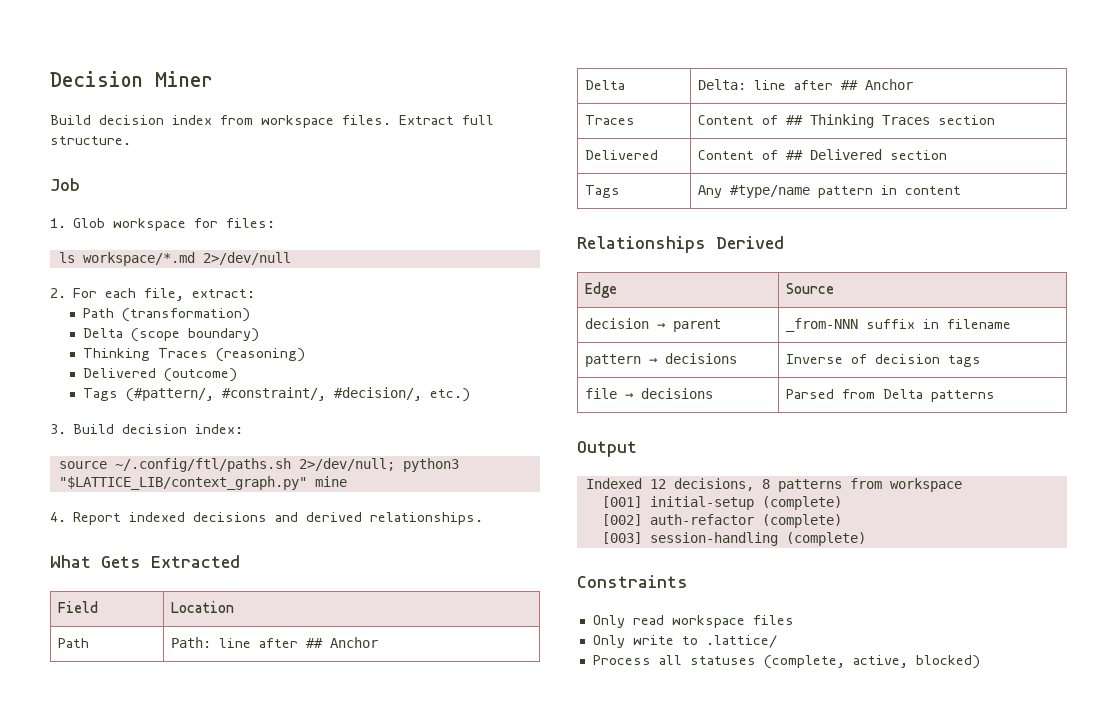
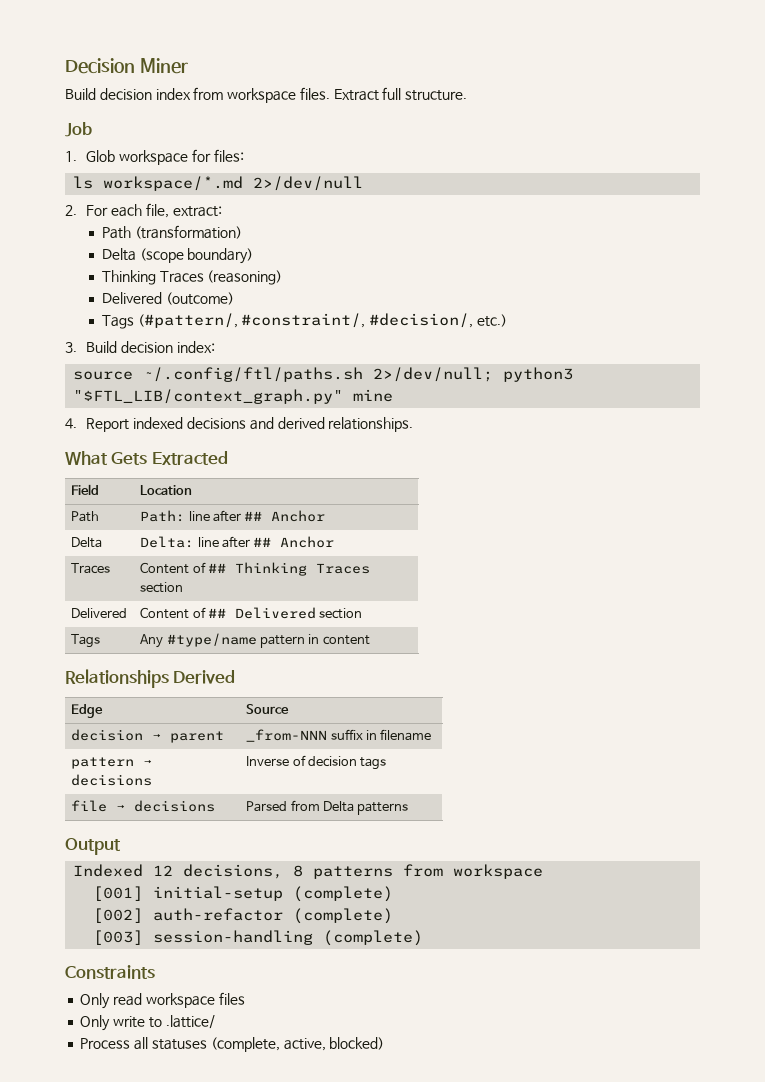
- source ~/.config/ftl/paths.sh 2>/dev/null; python3 "$LATTICE_LIB/context_graph.py" mine
+ source ~/.config/ftl/paths.sh 2>/dev/null; python3 "$FTL_LIB/context_graph.py" mine

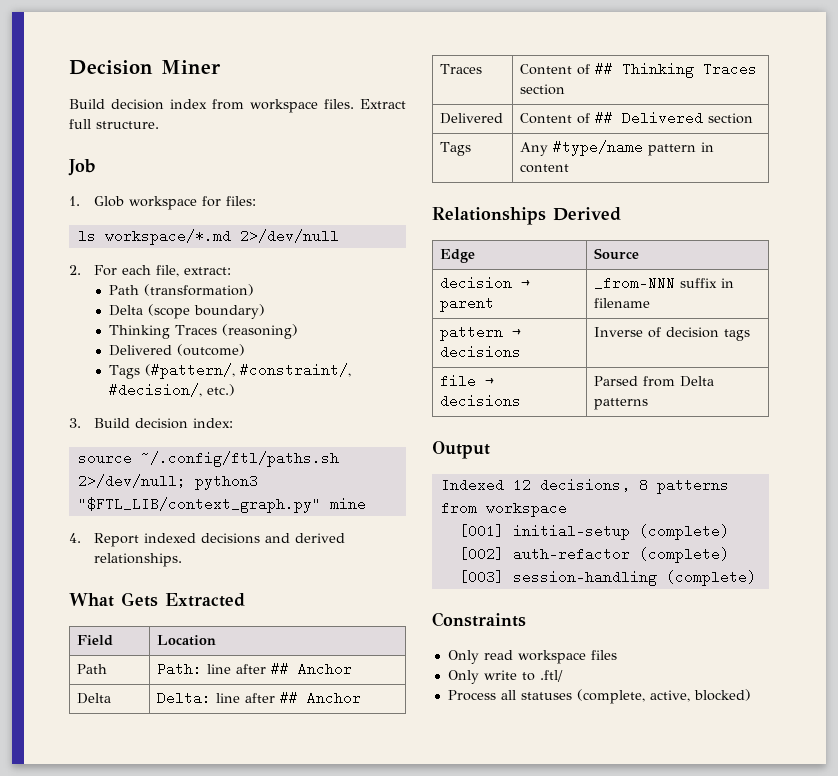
- Only write to .lattice/
+ Only write to .ftl/

